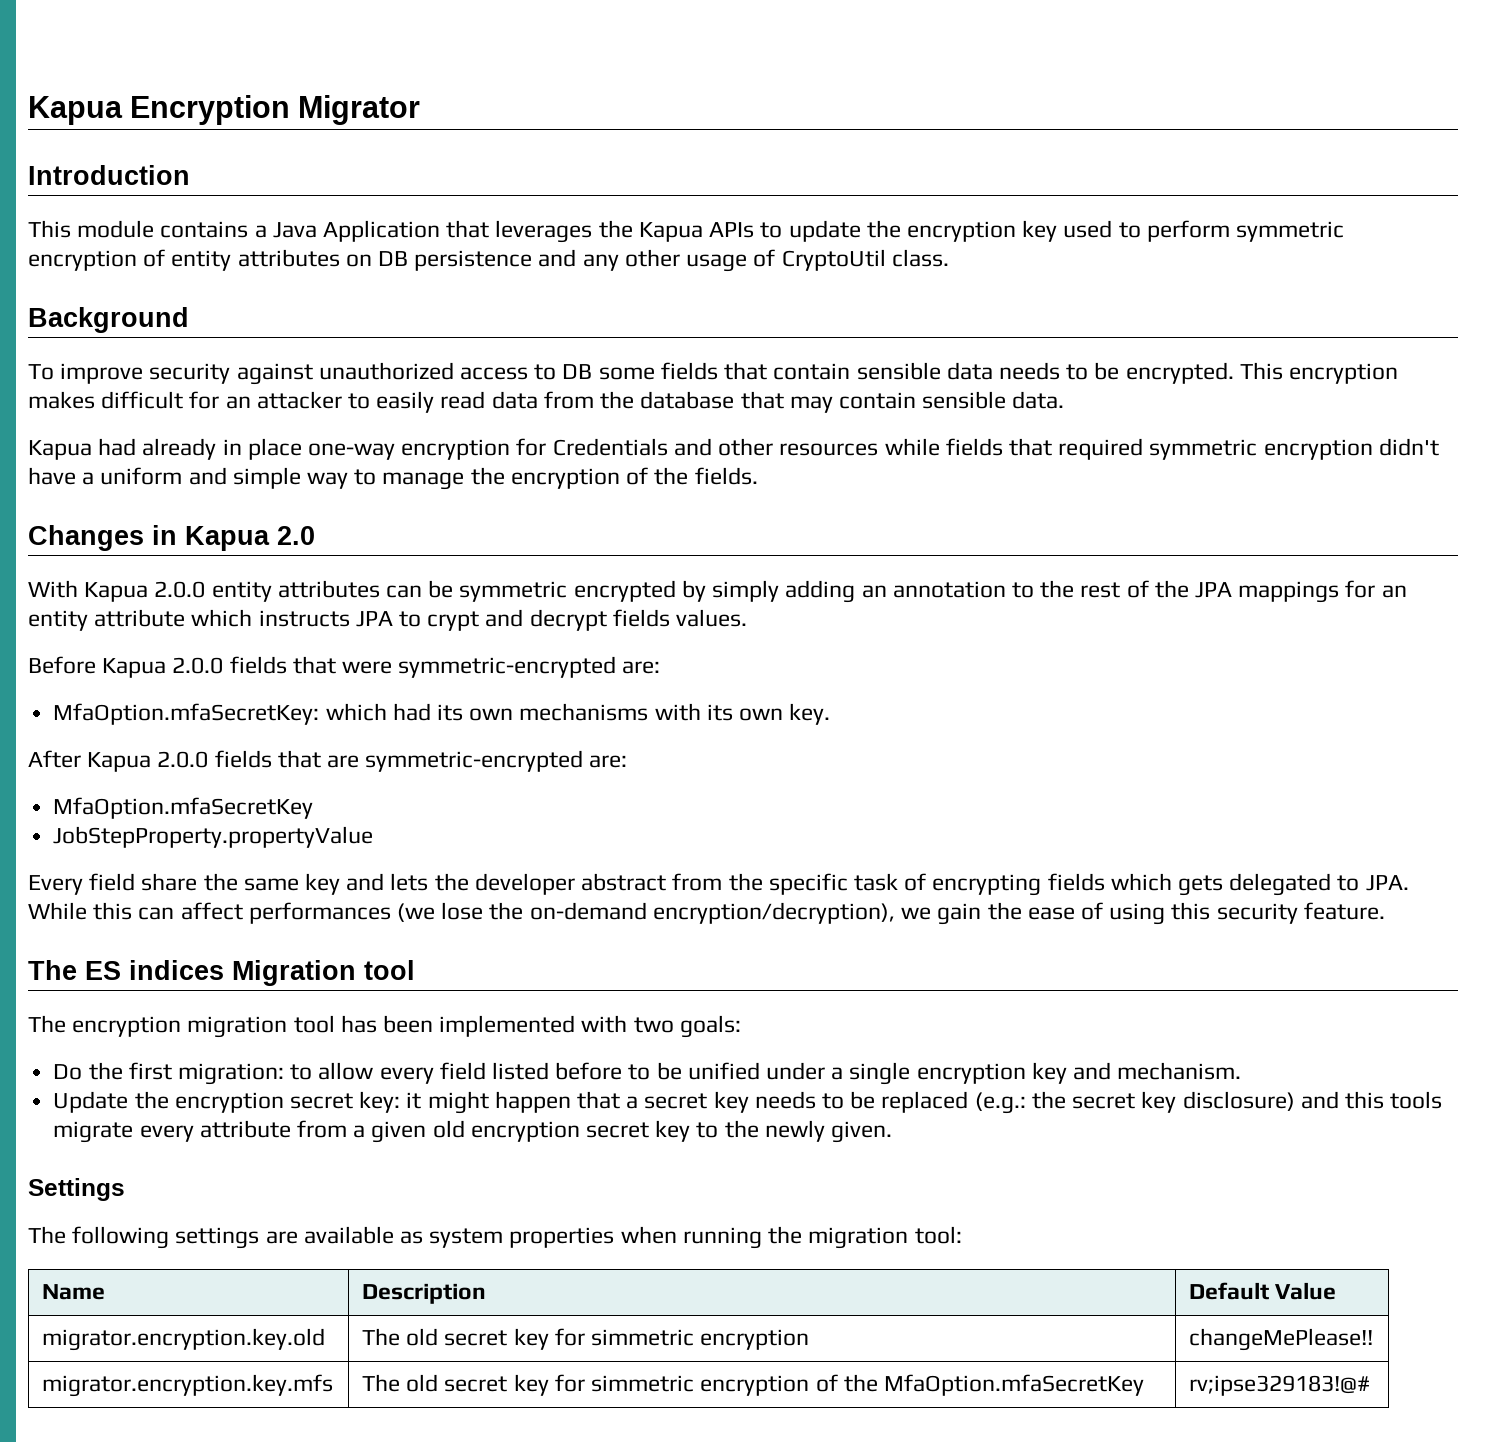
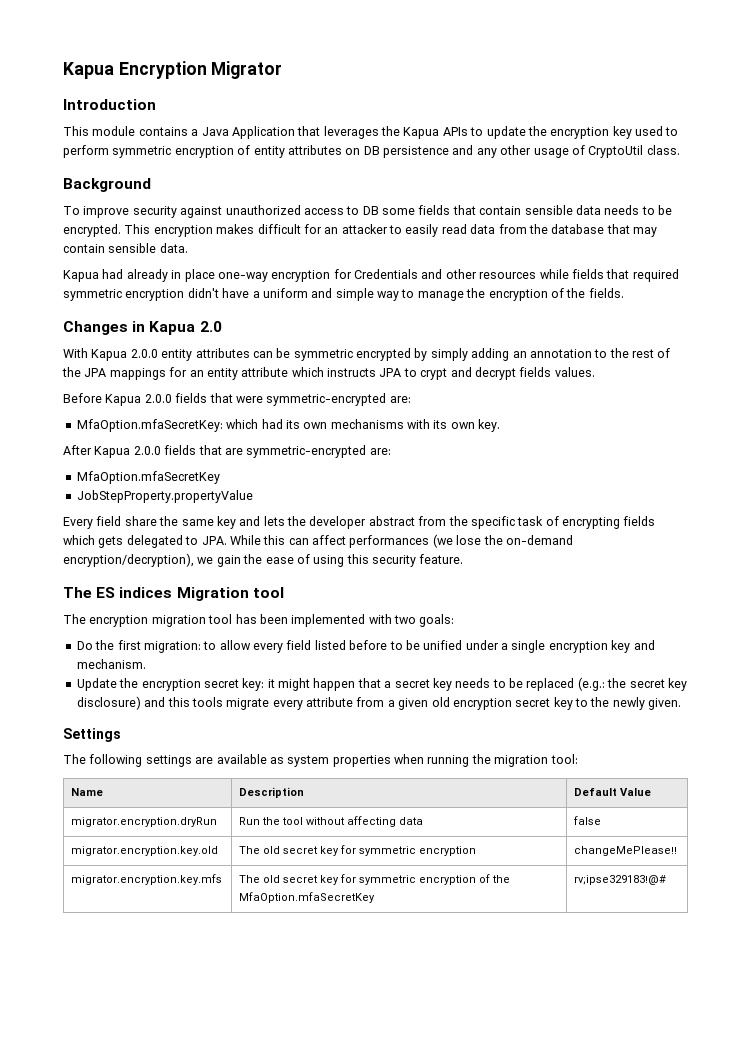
+ migrator.encryption.dryRun | Run the tool without affecting data | false
- migrator.encryption.key.old | The old secret key for simmetric encryption | changeMePlease!!
+ migrator.encryption.key.old | The old secret key for symmetric encryption | changeMePlease!!
- migrator.encryption.key.mfs | The old secret key for simmetric encryption of the MfaOption.mfaSecretKey | rv;ipse329183!@#
+ migrator.encryption.key.mfs | The old secret key for symmetric encryption of the MfaOption.mfaSecretKey | rv;ipse329183!@#

